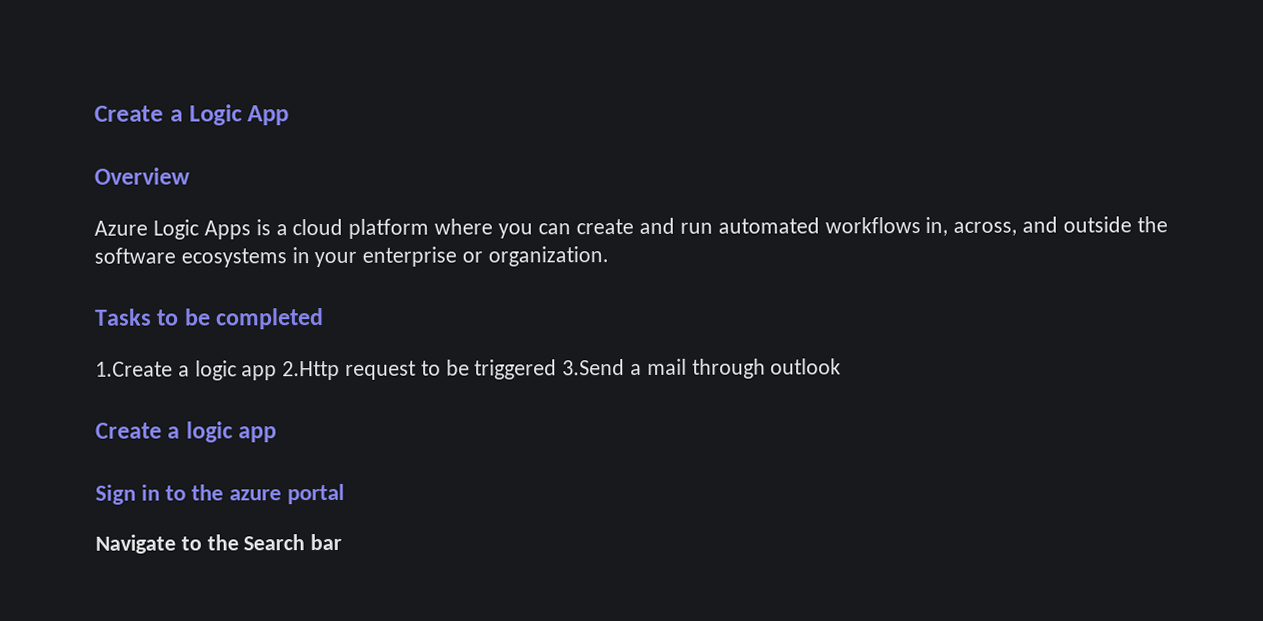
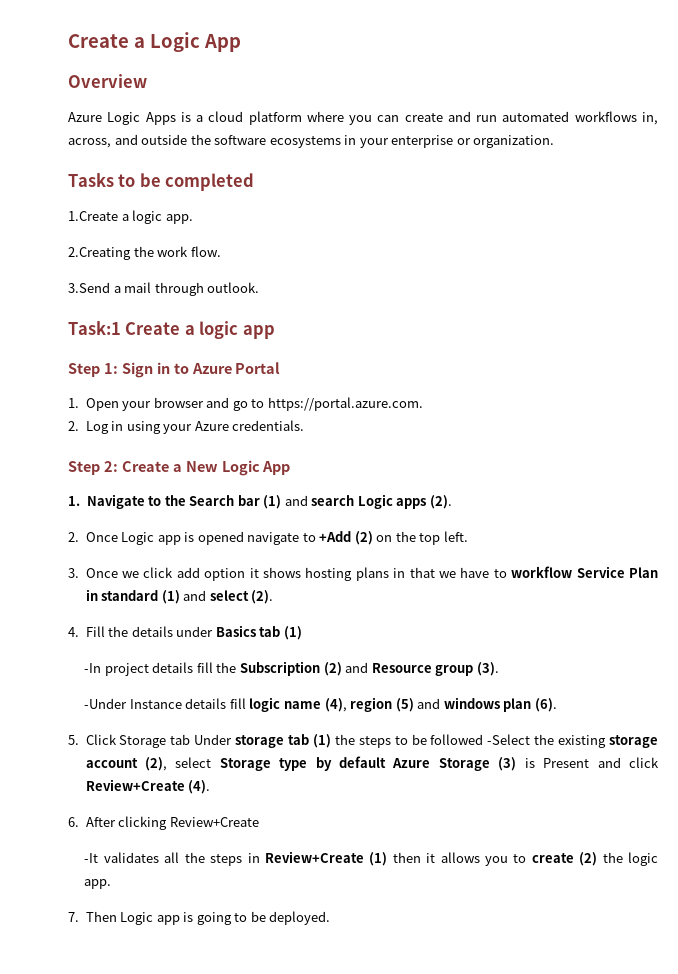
- 1.Create a logic app 2.Http request to be triggered 3.Send a mail through outlook
- Create a logic app
+ 1.Create a logic app.
+ 2.Creating the work flow.
+ 3.Send a mail through outlook.
+ Task:1 Create a logic app
- Sign in to the azure portal
- Navigate to the Search bar
+ Step 1: Sign in to Azure Portal
+ 1. Open your browser and go to https://portal.azure.com.
+ 2. Log in using your Azure credentials.
+ Step 2: Create a New Logic App
+ 1. Navigate to the Search bar (1) and search Logic apps (2).
+ 2. Once Logic app is opened navigate to +Add (2) on the top left.
+ 3. Once we click add option it shows hosting plans in that we have to workflow Service Plan in standard (1) and select (2).
+ 4. Fill the details under Basics tab (1)
+ -In project details fill the Subscription (2) and Resource group (3).
+ -Under Instance details fill logic name (4), region (5) and windows plan (6).
+ 5. Click Storage tab Under storage tab (1) the steps to be followed -Select the existing storage account (2), select Storage type by default Azure Storage (3) is Present and click Review+Create (4).
+ 6. After clicking Review+Create
+ -It validates all the steps in Review+Create (1) then it allows you to create (2) the logic app.
+ 7. Then Logic app is going to be deployed.

